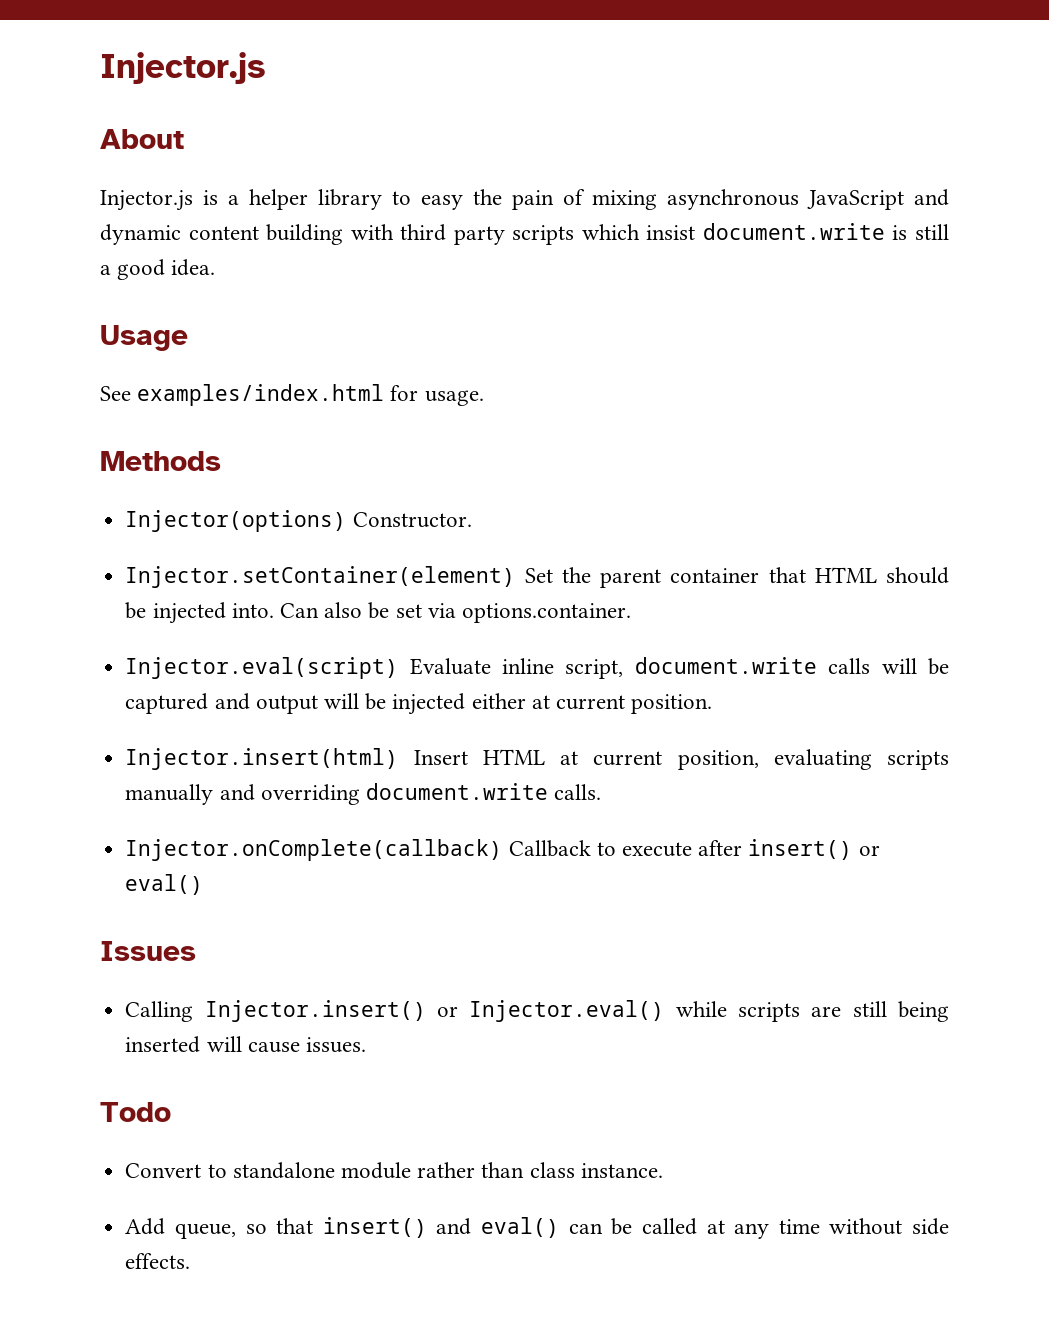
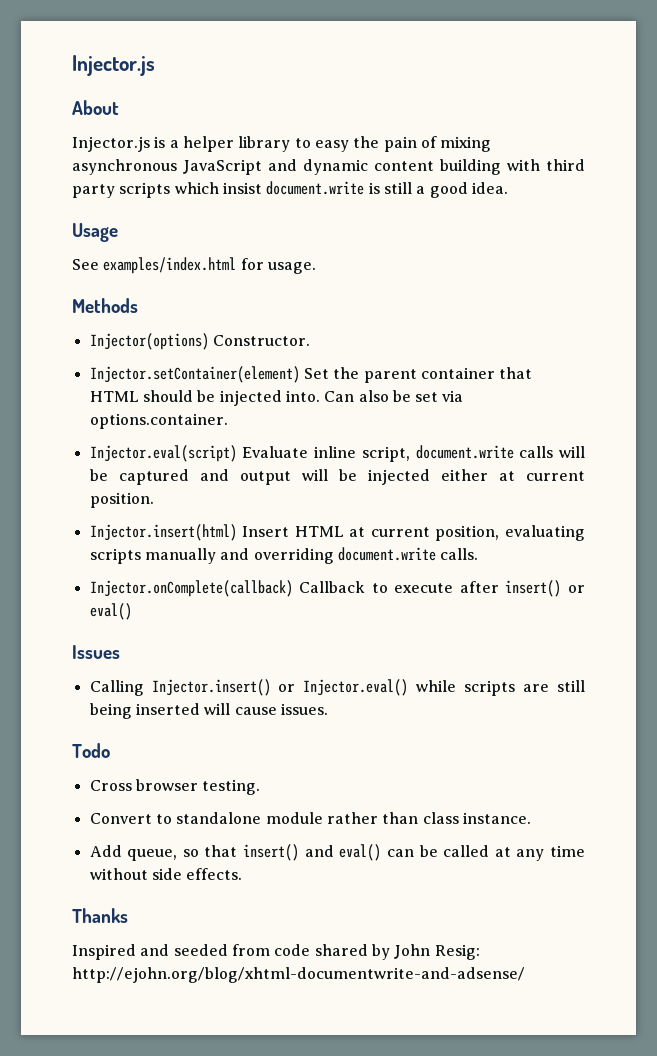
+ Cross browser testing.
+ Thanks
+ Inspired and seeded from code shared by John Resig: http://ejohn.org/blog/xhtml-documentwrite-and-adsense/

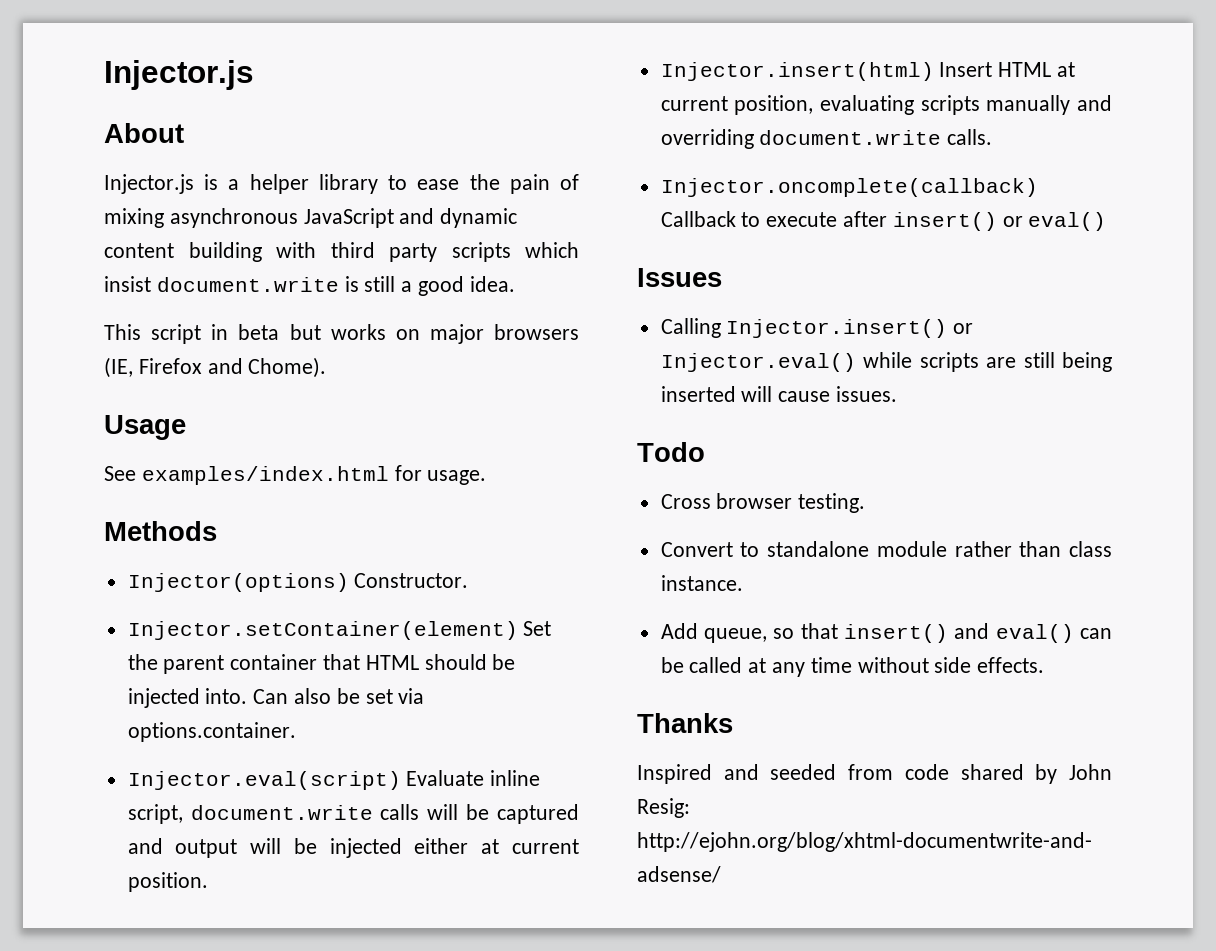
- Injector.js is a helper library to easy the pain of mixing asynchronous JavaScript and dynamic content building with third party scripts which insist document.write is still a good idea.
+ Injector.js is a helper library to ease the pain of mixing asynchronous JavaScript and dynamic content building with third party scripts which insist document.write is still a good idea.
+ This script in beta but works on major browsers (IE, Firefox and Chome).
- Injector.onComplete(callback) Callback to execute after insert() or eval()
+ Injector.oncomplete(callback) Callback to execute after insert() or eval()

